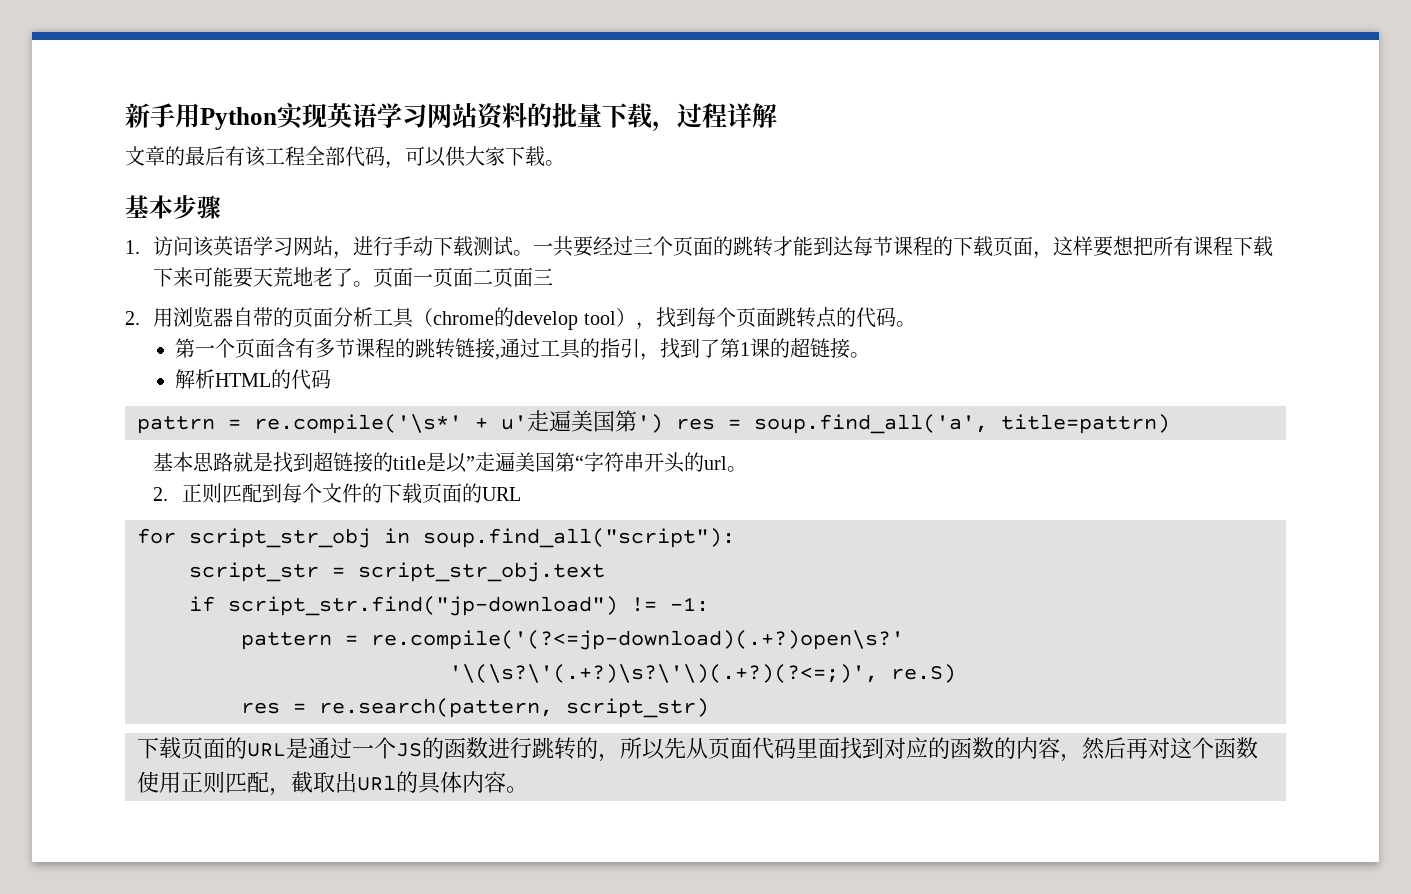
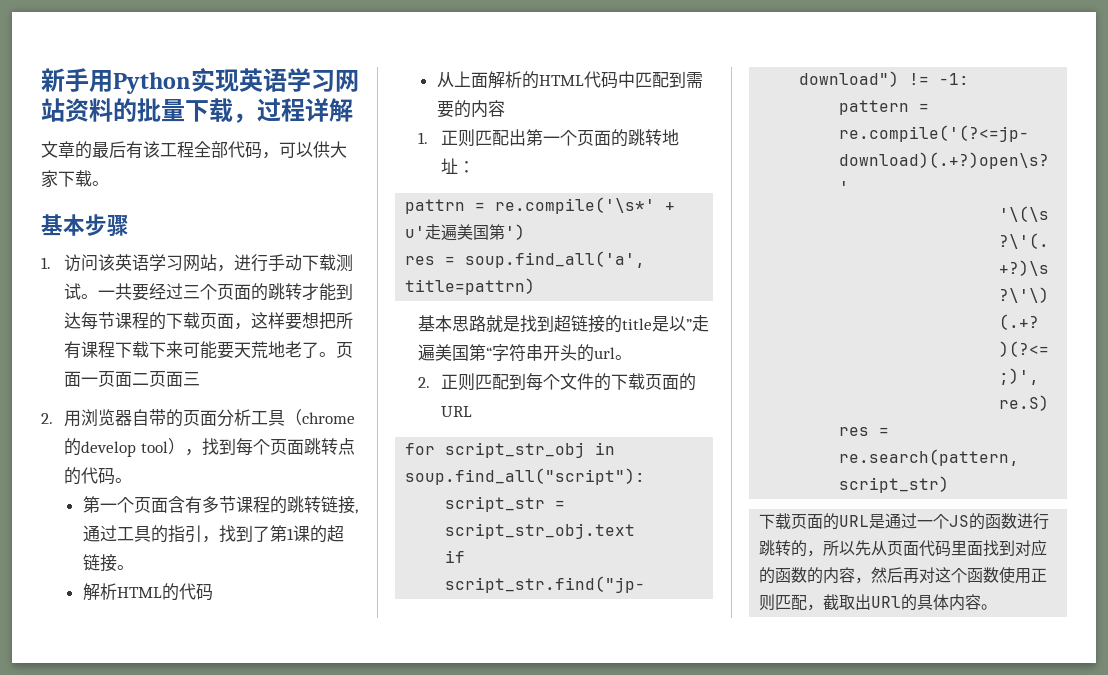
+ 从上面解析的HTML代码中匹配到需要的内容
+ 1.正则匹配出第一个页面的跳转地址：
- pattrn = re.compile('\s*' + u'走遍美国第') res = soup.find_all('a', title=pattrn)
+ pattrn = re.compile('\s*' + u'走遍美国第')
+ res = soup.find_all('a', title=pattrn)

